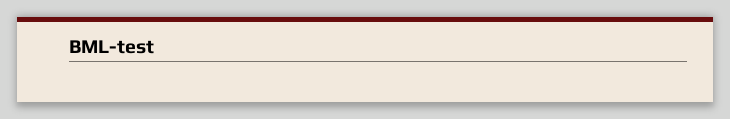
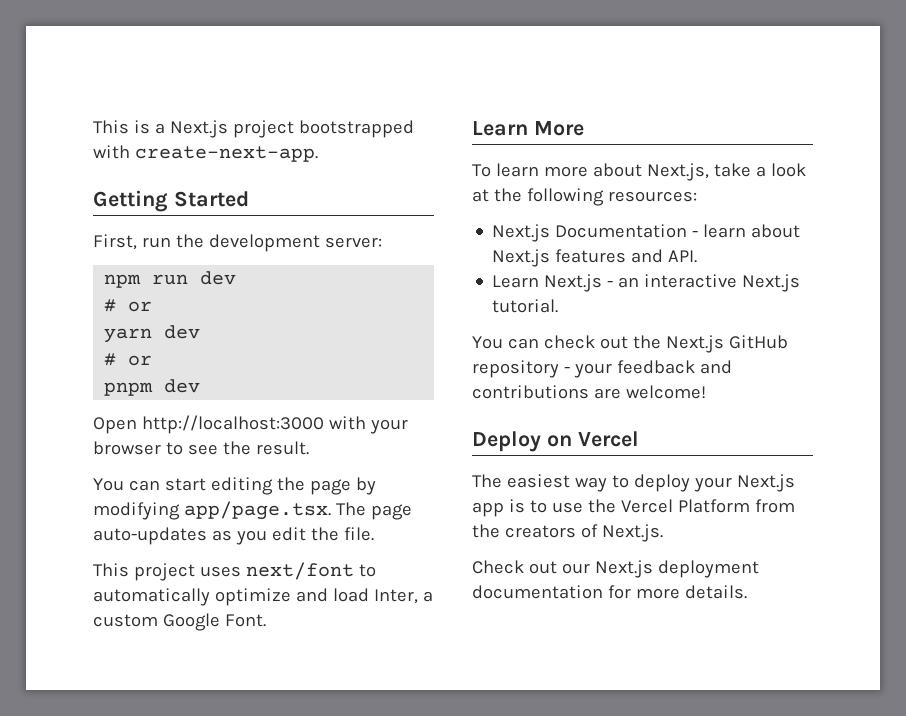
- BML-test
+ This is a Next.js project bootstrapped with create-next-app.
+ Getting Started
+ First, run the development server:
+ npm run dev
+ # or
+ yarn dev
+ # or
+ pnpm dev
+ Open http://localhost:3000 with your browser to see the result.
+ You can start editing the page by modifying app/page.tsx. The page auto-updates as you edit the file.
+ This project uses next/font to automatically optimize and load Inter, a custom Google Font.
+ Learn More
+ To learn more about Next.js, take a look at the following resources:
+ Next.js Documentation - learn about Next.js features and API.
+ Learn Next.js - an interactive Next.js tutorial.
+ You can check out the Next.js GitHub repository - your feedback and contributions are welcome!
+ Deploy on Vercel
+ The easiest way to deploy your Next.js app is to use the Vercel Platform from the creators of Next.js.
+ Check out our Next.js deployment documentation for more details.

